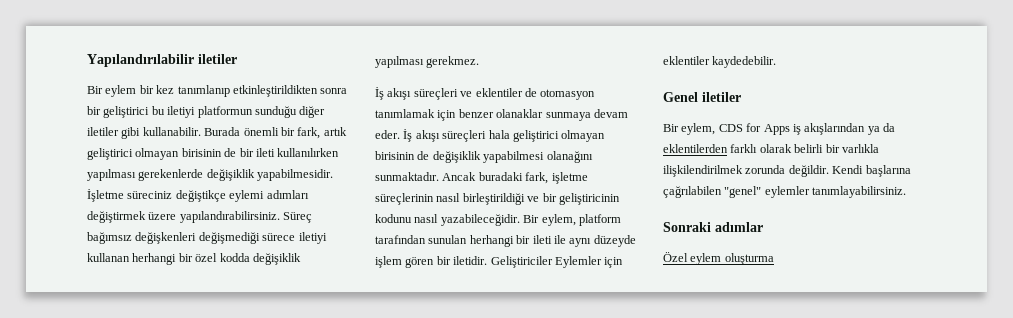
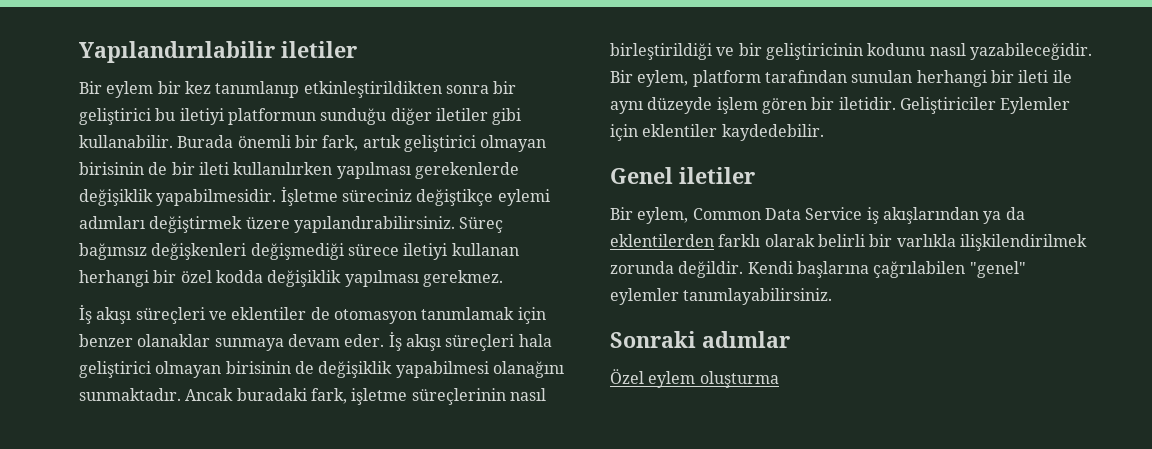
- Bir eylem, CDS for Apps iş akışlarından ya da eklentilerden farklı olarak belirli bir varlıkla ilişkilendirilmek zorunda değildir.
+ Bir eylem, Common Data Service iş akışlarından ya da eklentilerden farklı olarak belirli bir varlıkla ilişkilendirilmek zorunda değildir.

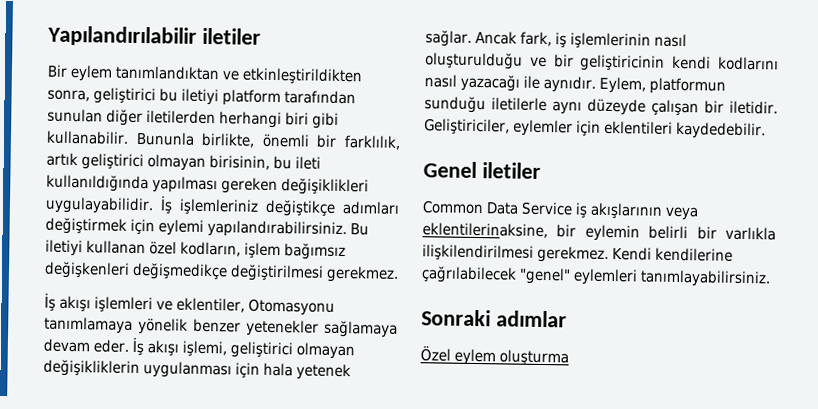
- Bir eylem bir kez tanımlanıp etkinleştirildikten sonra bir geliştirici bu iletiyi platformun sunduğu diğer iletiler gibi kullanabilir. Burada önemli bir fark, artık geliştirici olmayan birisinin de bir ileti kullanılırken yapılması gerekenlerde değişiklik yapabilmesidir. İşletme süreciniz değiştikçe eylemi adımları değiştirmek üzere yapılandırabilirsiniz. Süreç bağımsız değişkenleri değişmediği sürece iletiyi kullanan herhangi bir özel kodda değişiklik yapılması gerekmez.
- İş akışı süreçleri ve eklentiler de otomasyon tanımlamak için benzer olanaklar sunmaya devam eder. İş akışı süreçleri hala geliştirici olmayan birisinin de değişiklik yapabilmesi olanağını sunmaktadır. Ancak buradaki fark, işletme süreçlerinin nasıl birleştirildiği ve bir geliştiricinin kodunu nasıl yazabileceğidir. Bir eylem, platform tarafından sunulan herhangi bir ileti ile aynı düzeyde işlem gören bir iletidir. Geliştiriciler Eylemler için eklentiler kaydedebilir.
+ Bir eylem tanımlandıktan ve etkinleştirildikten sonra, geliştirici bu iletiyi platform tarafından sunulan diğer iletilerden herhangi biri gibi kullanabilir. Bununla birlikte, önemli bir farklılık, artık geliştirici olmayan birisinin, bu ileti kullanıldığında yapılması gereken değişiklikleri uygulayabilidir. İş işlemleriniz değiştikçe adımları değiştirmek için eylemi yapılandırabilirsiniz. Bu iletiyi kullanan özel kodların, işlem bağımsız değişkenleri değişmedikçe değiştirilmesi gerekmez.
+ İş akışı işlemleri ve eklentiler, Otomasyonu tanımlamaya yönelik benzer yetenekler sağlamaya devam eder. İş akışı işlemi, geliştirici olmayan değişikliklerin uygulanması için hala yetenek sağlar. Ancak fark, iş işlemlerinin nasıl oluşturulduğu ve bir geliştiricinin kendi kodlarını nasıl yazacağı ile aynıdır. Eylem, platformun sunduğu iletilerle aynı düzeyde çalışan bir iletidir. Geliştiriciler, eylemler için eklentileri kaydedebilir.
- Bir eylem, Common Data Service iş akışlarından ya da eklentilerden farklı olarak belirli bir varlıkla ilişkilendirilmek zorunda değildir. Kendi başlarına çağrılabilen "genel" eylemler tanımlayabilirsiniz.
+ Common Data Service iş akışlarının veya eklentilerinaksine, bir eylemin belirli bir varlıkla ilişkilendirilmesi gerekmez. Kendi kendilerine çağrılabilecek "genel" eylemleri tanımlayabilirsiniz.

